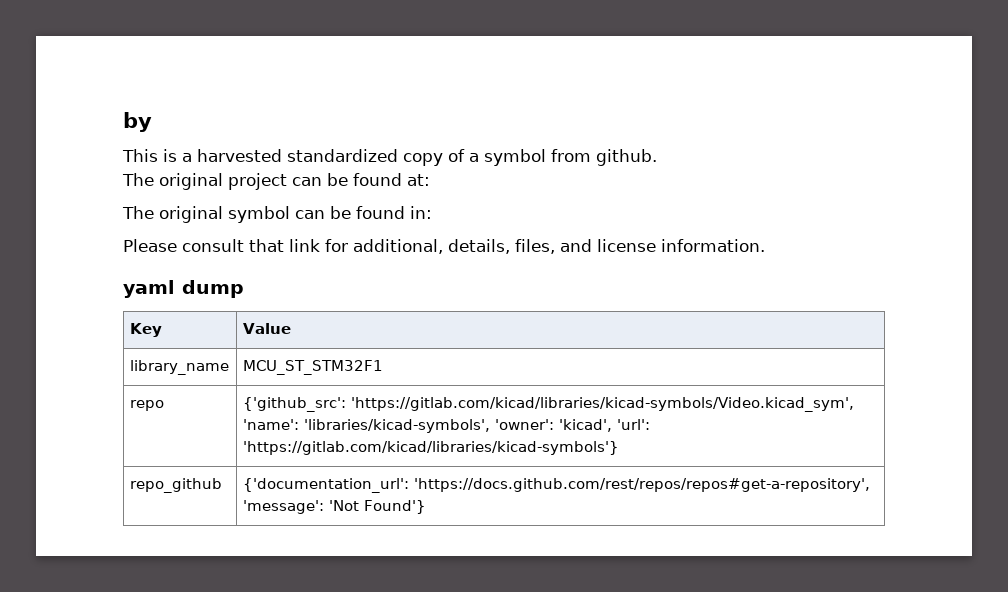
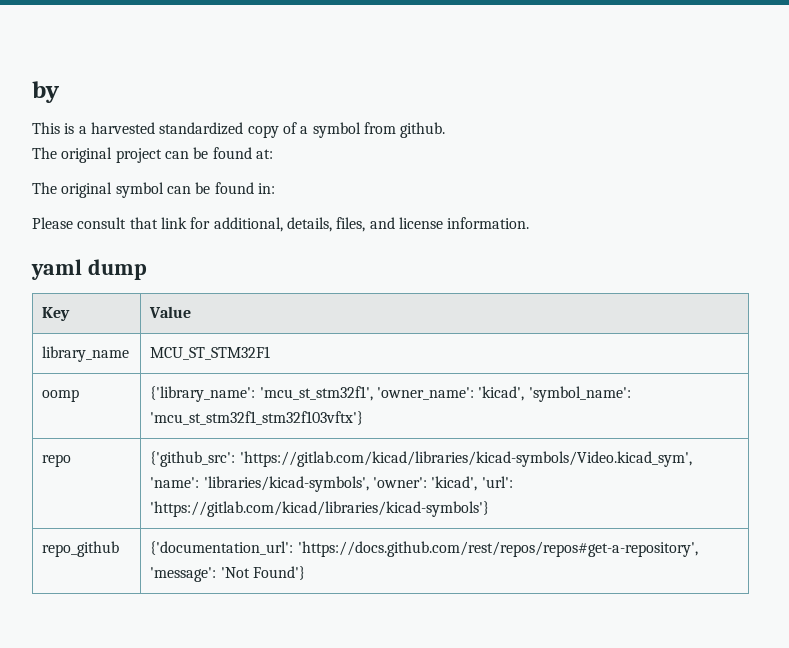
+ oomp | {'library_name': 'mcu_st_stm32f1', 'owner_name': 'kicad', 'symbol_name': 'mcu_st_stm32f1_stm32f103vftx'}

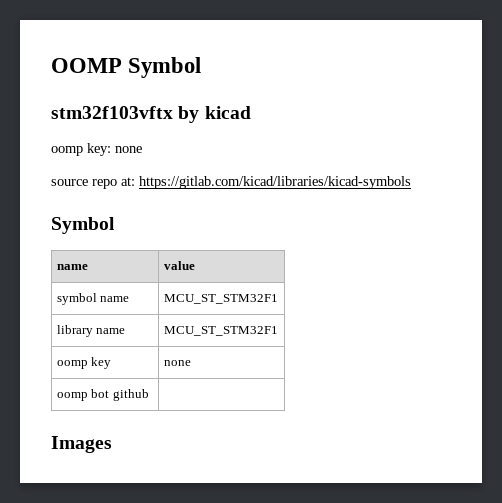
- by
- This is a harvested standardized copy of a symbol from github.
- The original project can be found at:
- The original symbol can be found in:
- Please consult that link for additional, details, files, and license information.
- yaml dump
- Key | Value
- library_name | MCU_ST_STM32F1
- oomp | {'library_name': 'mcu_st_stm32f1', 'owner_name': 'kicad', 'symbol_name': 'mcu_st_stm32f1_stm32f103vftx'}
- repo | {'github_src': 'https://gitlab.com/kicad/libraries/kicad-symbols/Video.kicad_sym', 'name': 'libraries/kicad-symbols', 'owner': 'kicad', 'url': 'https://gitlab.com/kicad/libraries/kicad-symbols'}
- repo_github | {'documentation_url': 'https://docs.github.com/rest/repos/repos#get-a-repository', 'message': 'Not Found'}
+ OOMP Symbol
+ stm32f103vftx by kicad
+ oomp key: none
+ source repo at: https://gitlab.com/kicad/libraries/kicad-symbols
+ Symbol
+ name | value
+ symbol name | MCU_ST_STM32F1
+ library name | MCU_ST_STM32F1
+ oomp key | none
+ oomp bot github |
+ Images

